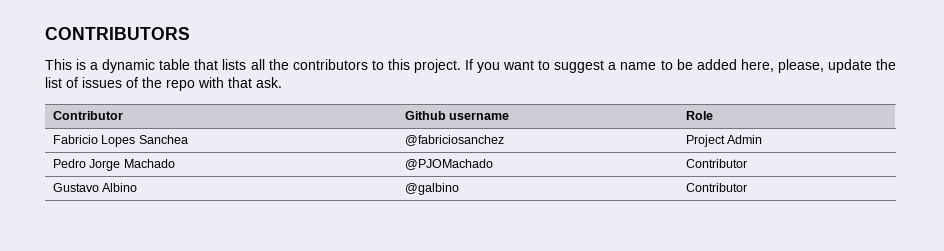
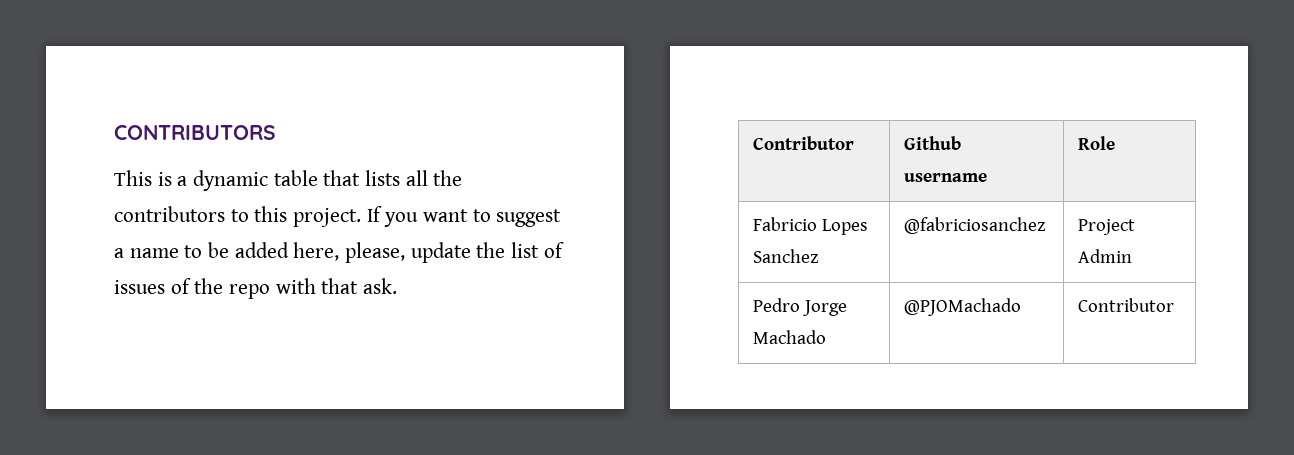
- Fabricio Lopes Sanchea | @fabriciosanchez | Project Admin
+ Fabricio Lopes Sanchez | @fabriciosanchez | Project Admin
- Gustavo Albino | @galbino | Contributor

